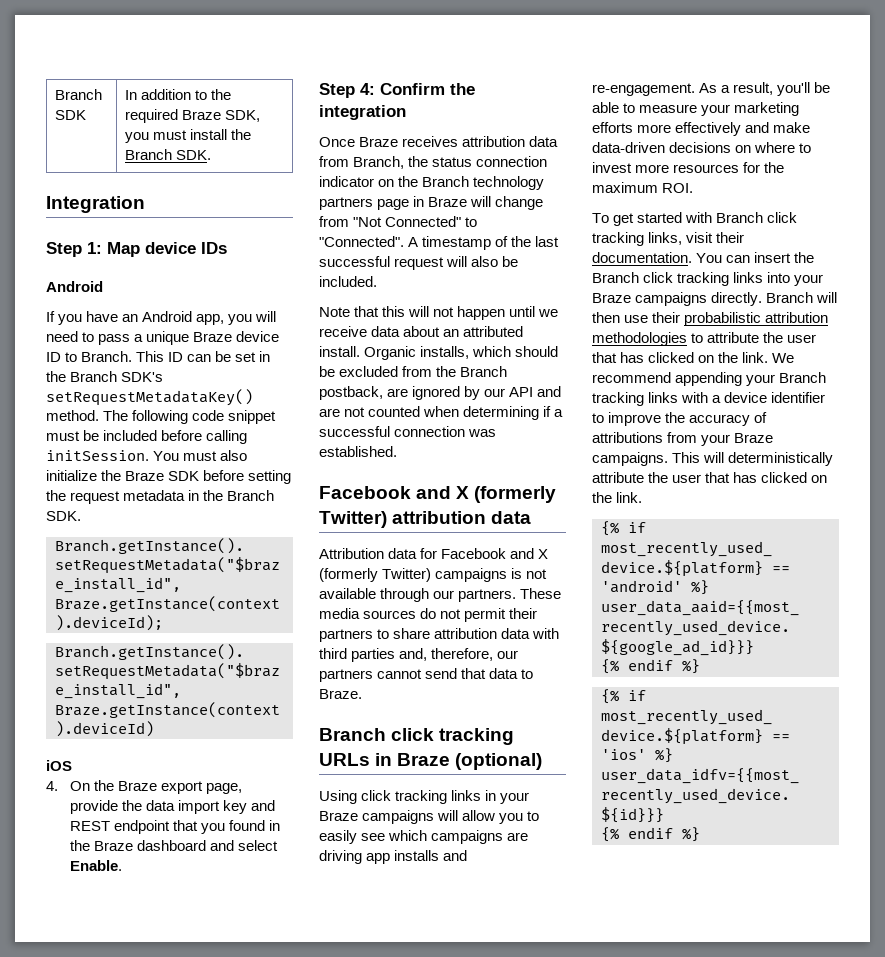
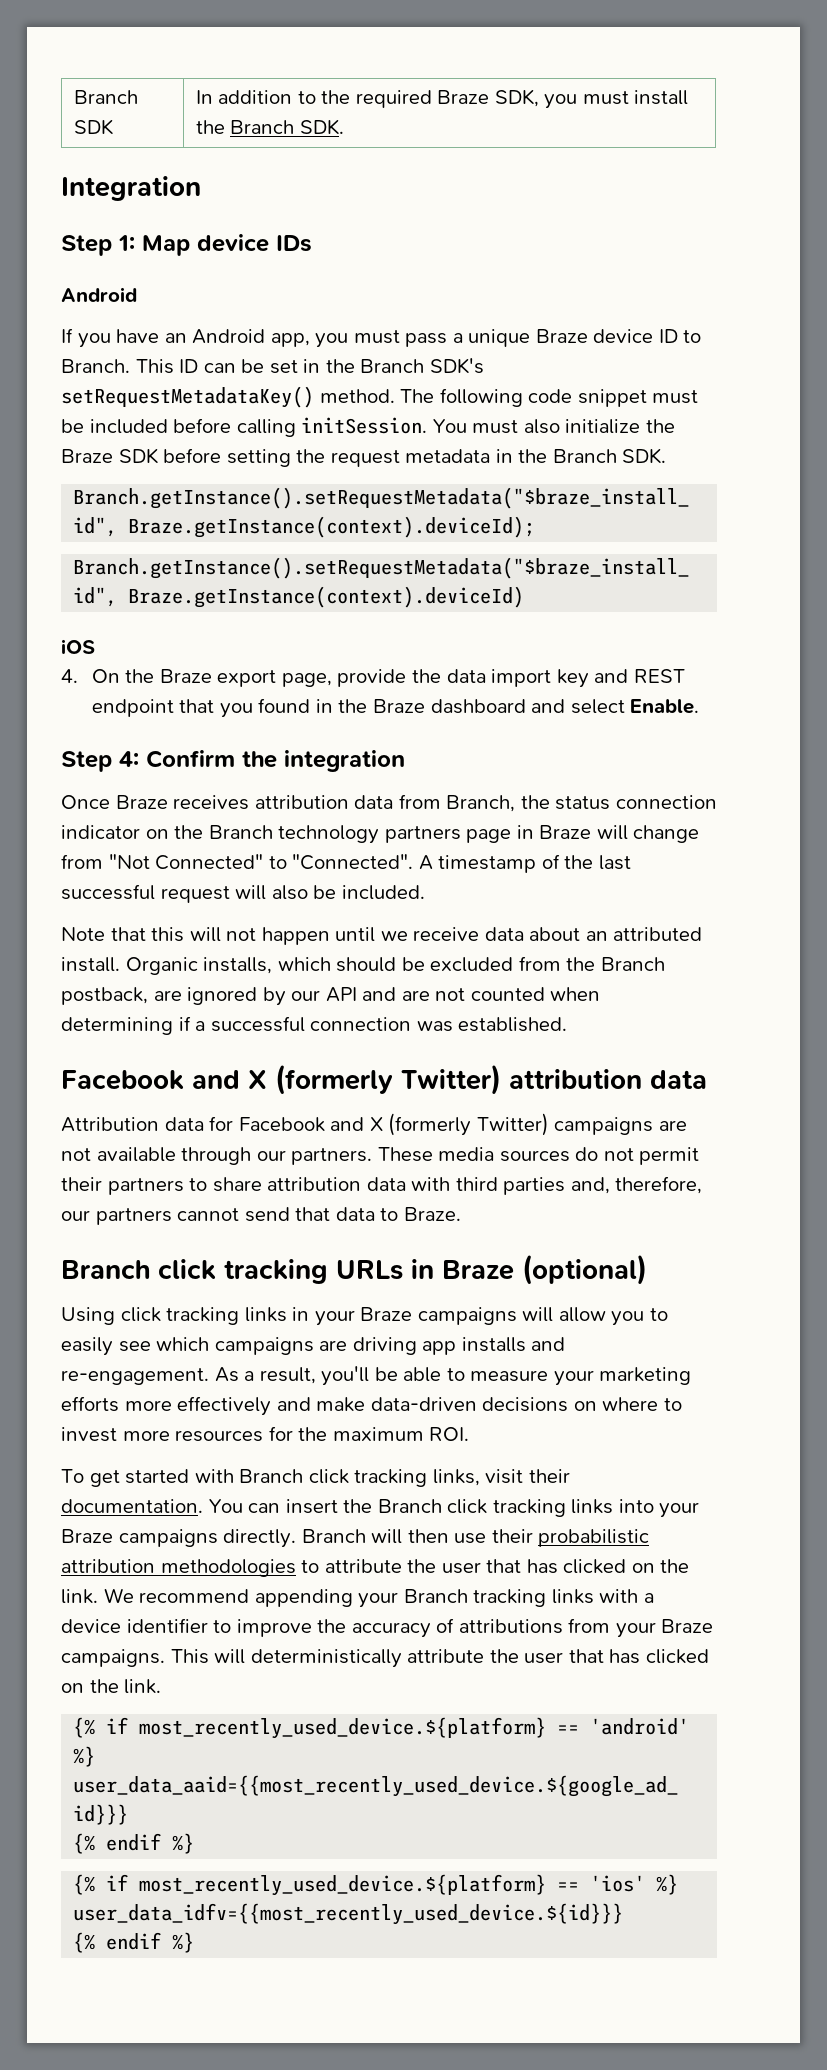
- If you have an Android app, you will need to pass a unique Braze device ID to Branch.
+ If you have an Android app, you must pass a unique Braze device ID to Branch.
- Attribution data for Facebook and X (formerly Twitter) campaigns is not available through our partners.
+ Attribution data for Facebook and X (formerly Twitter) campaigns are not available through our partners.

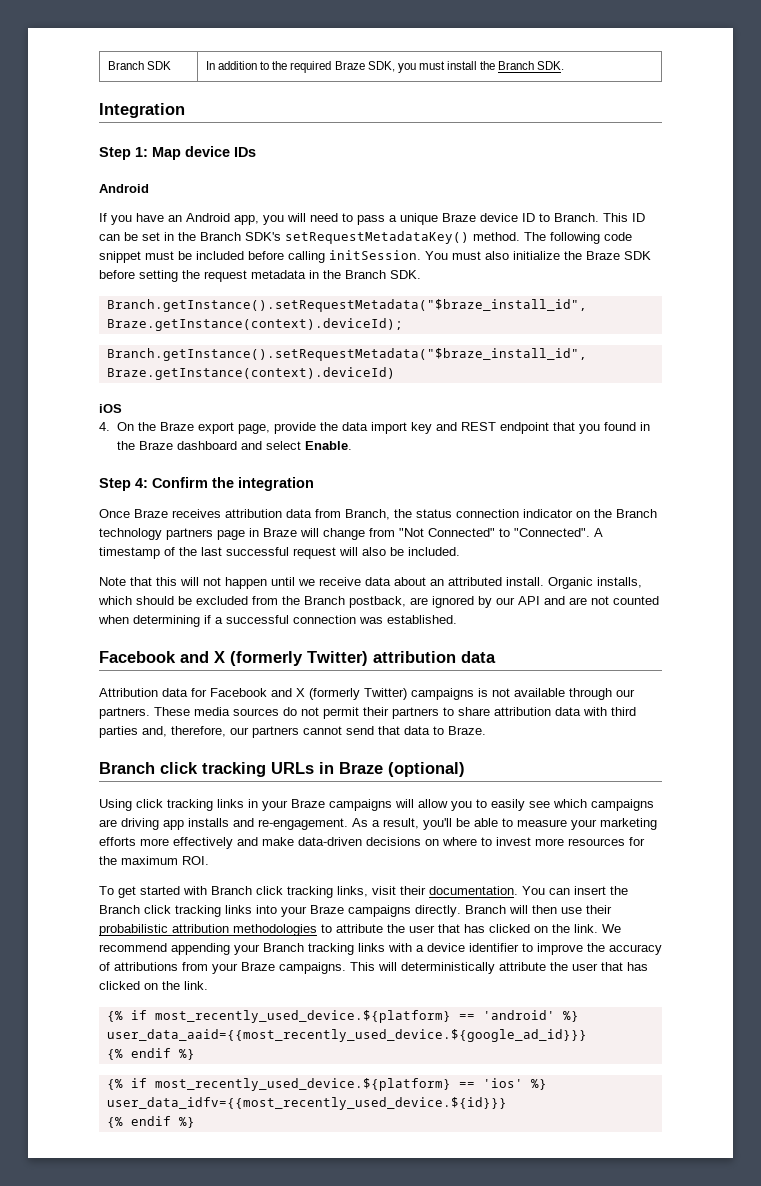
- If you have an Android app, you must pass a unique Braze device ID to Branch.
+ If you have an Android app, you will need to pass a unique Braze device ID to Branch.
- Attribution data for Facebook and X (formerly Twitter) campaigns are not available through our partners.
+ Attribution data for Facebook and X (formerly Twitter) campaigns is not available through our partners.

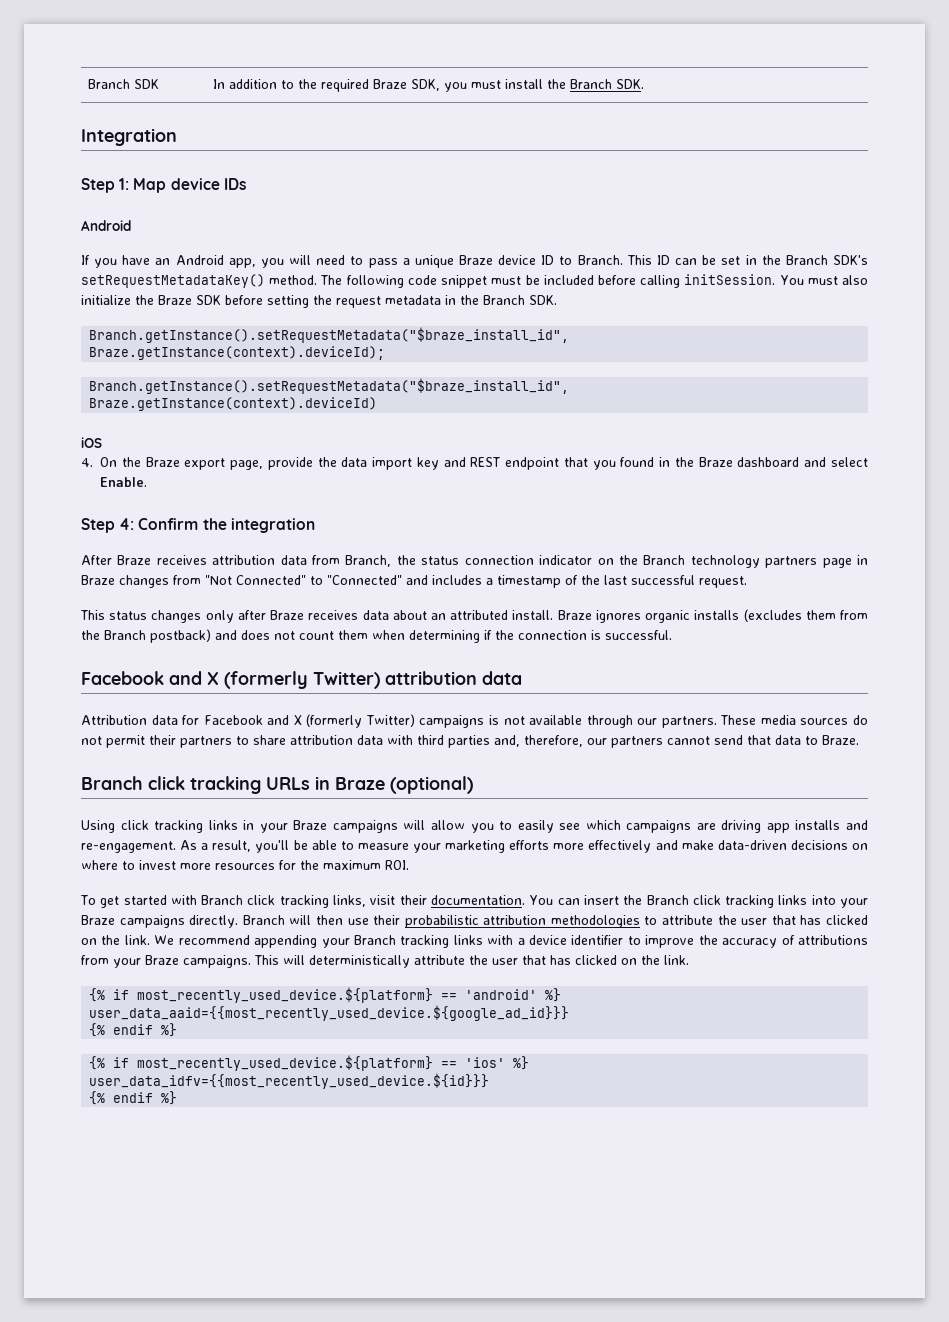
- Once Braze receives attribution data from Branch, the status connection indicator on the Branch technology partners page in Braze will change from "Not Connected" to "Connected". A timestamp of the last successful request will also be included.
- Note that this will not happen until we receive data about an attributed install.
+ After Braze receives attribution data from Branch, the status connection indicator on the Branch technology partners page in Braze changes from "Not Connected" to "Connected" and includes a timestamp of the last successful request.
+ This status changes only after Braze receives data about an attributed install.
- Organic installs, which should be excluded from the Branch postback, are ignored by our API and are not counted when determining if a successful connection was established.
+ Braze ignores organic installs (excludes them from the Branch postback) and does not count them when determining if the connection is successful.

